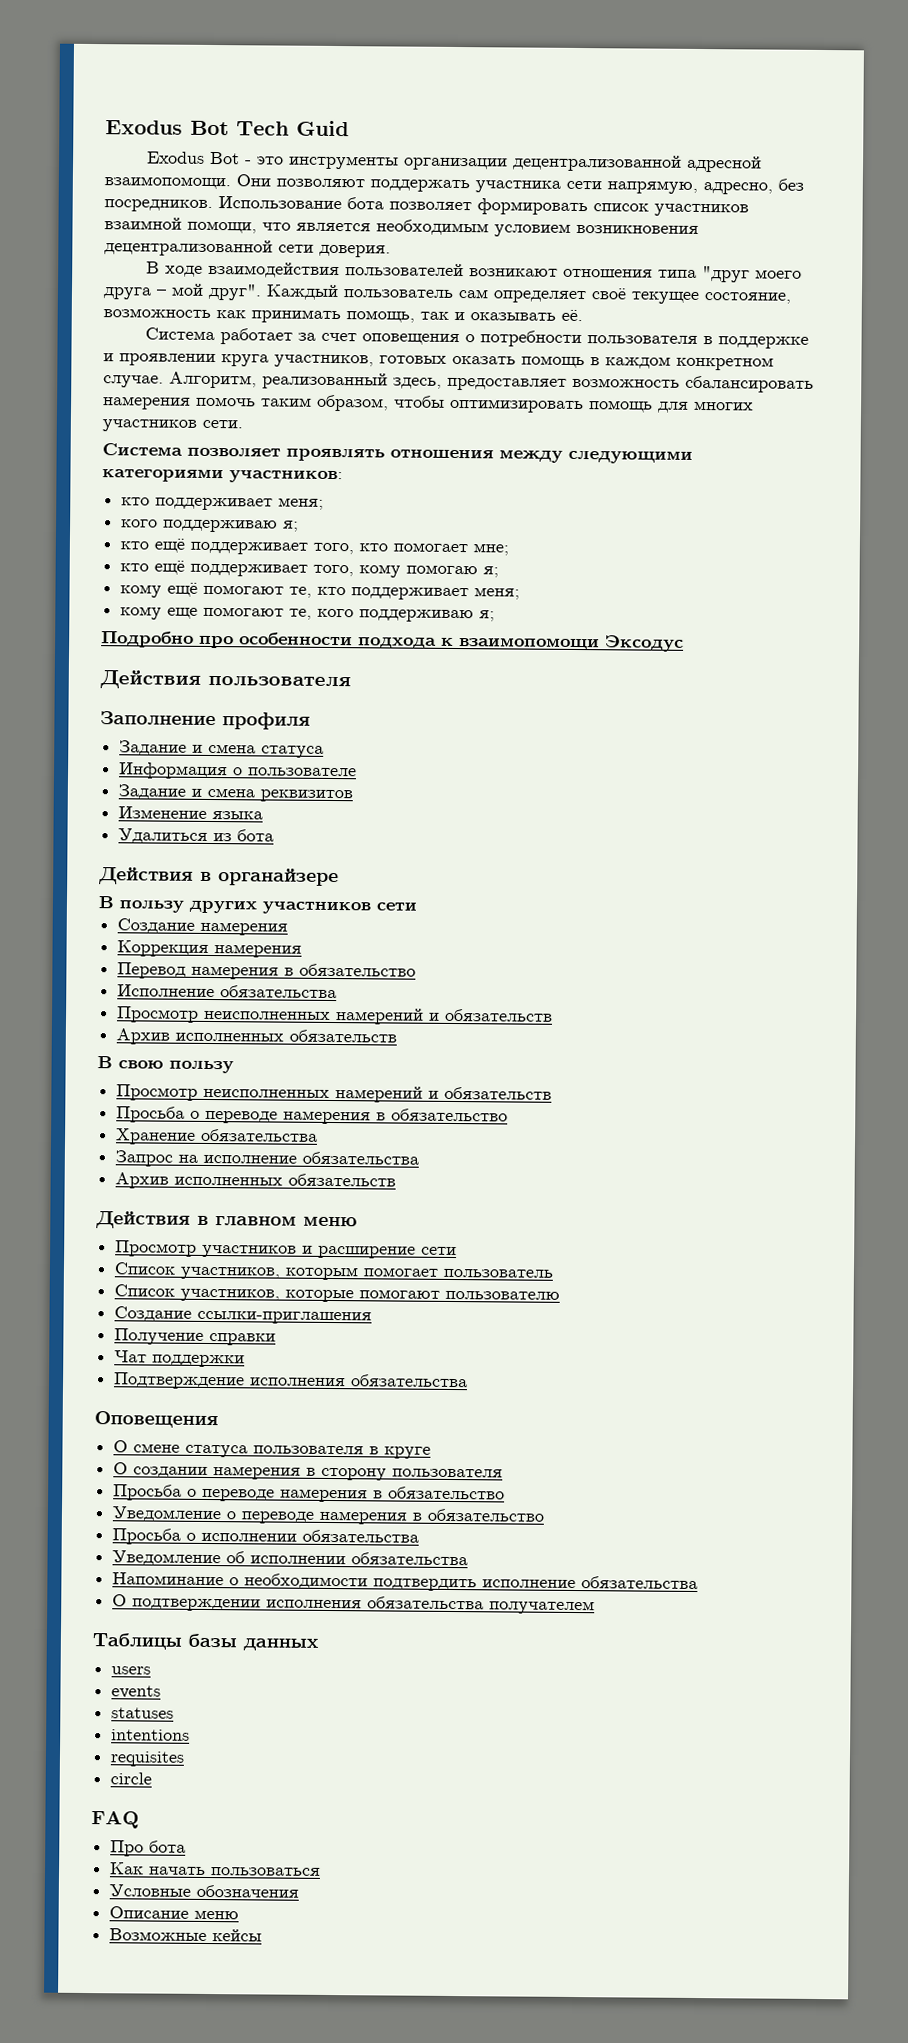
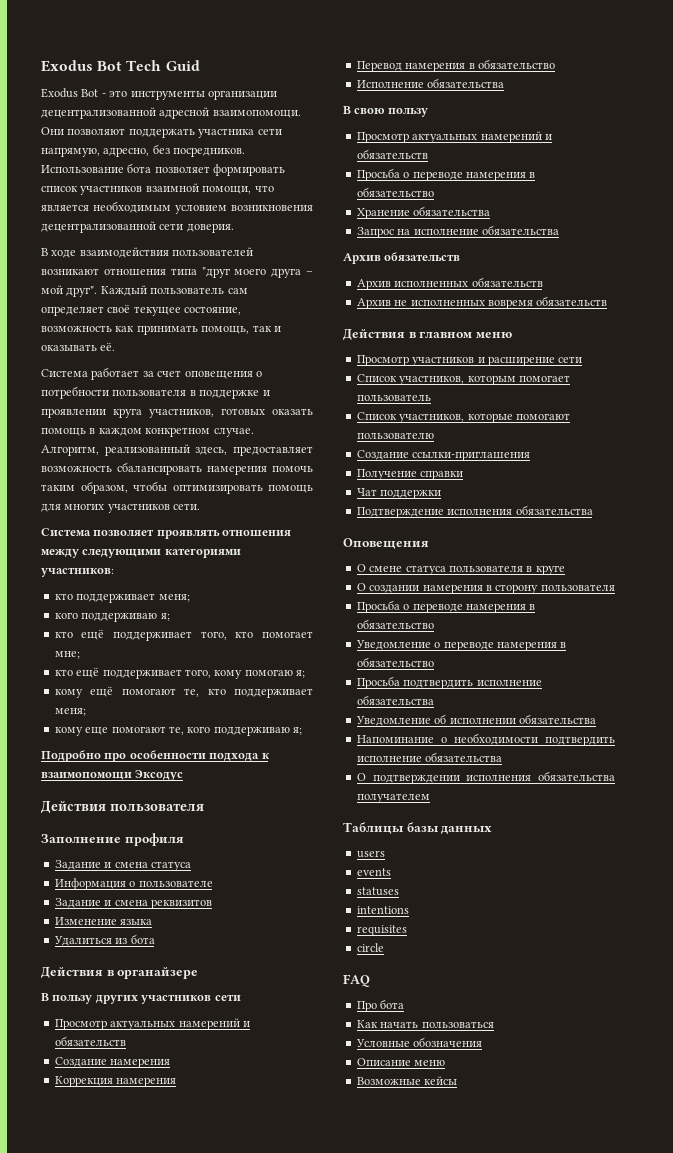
  В пользу других участников сети
+ Просмотр актуальных намерений и обязательств
  Исполнение обязательства
- Просмотр неисполненных намерений и обязательств
- Архив исполненных обязательств
  В свою пользу
- Просмотр неисполненных намерений и обязательств
+ Просмотр актуальных намерений и обязательств
  Запрос на исполнение обязательства
+ Архив обязательств
  Архив исполненных обязательств
+ Архив не исполненных вовремя обязательств
- Просьба о исполнении обязательства
+ Просьба подтвердить исполнение обязательства

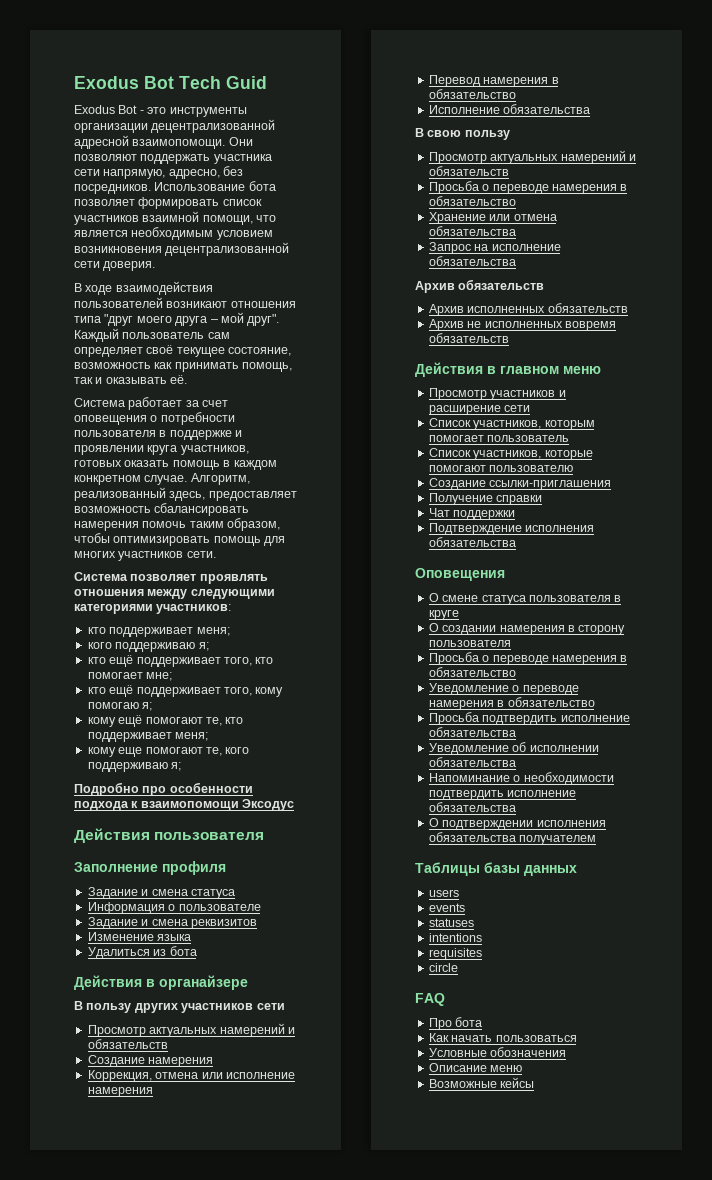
- Коррекция намерения
+ Коррекция, отмена или исполнение намерения
- Хранение обязательства
+ Хранение или отмена обязательства

